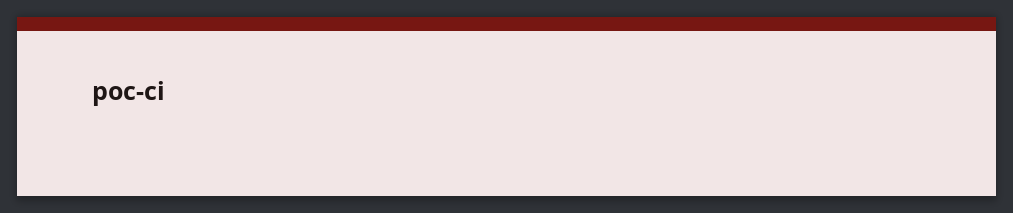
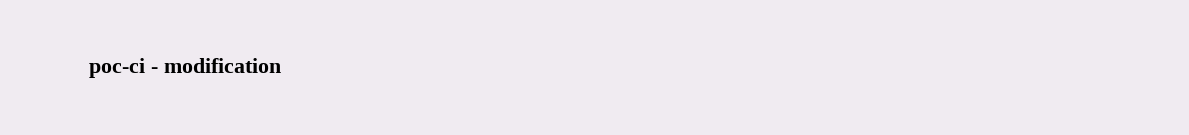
- poc-ci
+ poc-ci - modification

